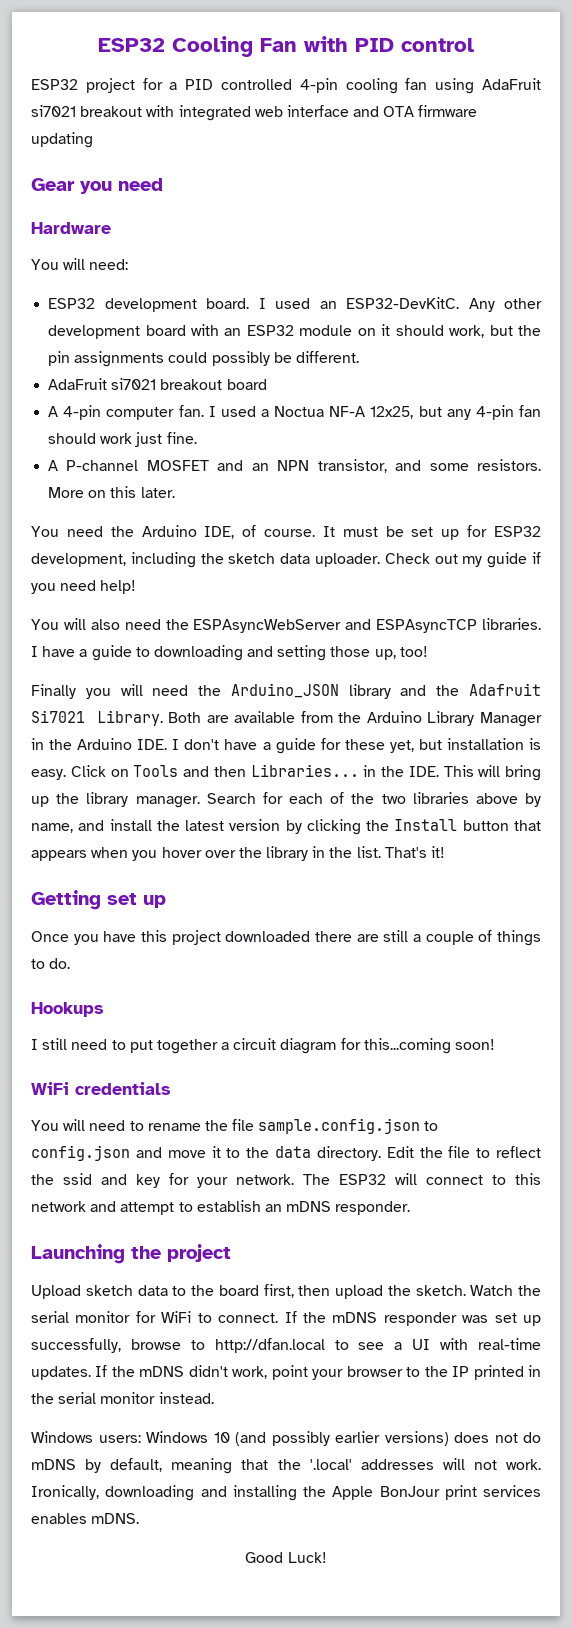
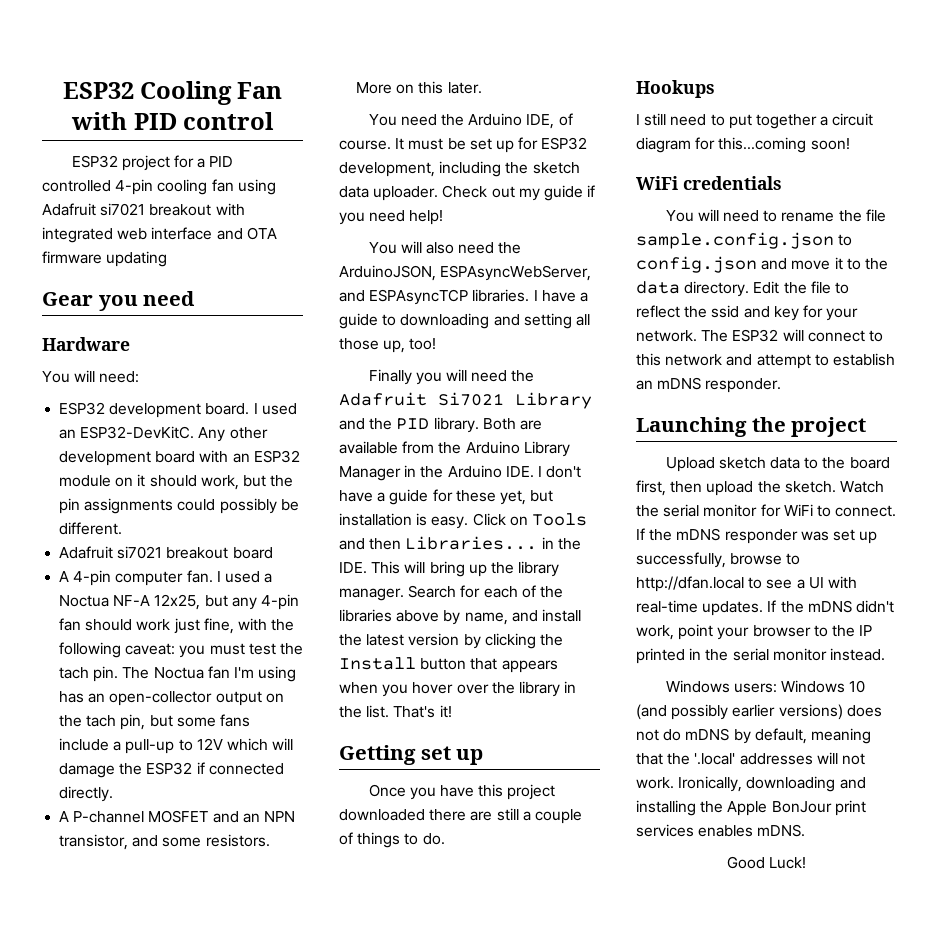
- ESP32 project for a PID controlled 4-pin cooling fan using AdaFruit si7021 breakout with integrated web interface and OTA firmware updating
+ ESP32 project for a PID controlled 4-pin cooling fan using Adafruit si7021 breakout with integrated web interface and OTA firmware updating
- AdaFruit si7021 breakout board
+ Adafruit si7021 breakout board
- I used a Noctua NF-A 12x25, but any 4-pin fan should work just fine.
+ I used a Noctua NF-A 12x25, but any 4-pin fan should work just fine, with the following caveat: you must test the tach pin. The Noctua fan I'm using has an open-collector output on the tach pin, but some fans include a pull-up to 12V which will damage the ESP32 if connected directly.
- You will also need the ESPAsyncWebServer and ESPAsyncTCP libraries.
+ You will also need the ArduinoJSON, ESPAsyncWebServer, and ESPAsyncTCP libraries.
- I have a guide to downloading and setting those up, too!
+ I have a guide to downloading and setting all those up, too!
- Finally you will need the Arduino_JSON library and the Adafruit Si7021 Library.
+ Finally you will need the Adafruit Si7021 Library and the PID library.
- Search for each of the two libraries above by name, and install the latest version by clicking the Install button that appears when you hover over the library in the list.
+ Search for each of the libraries above by name, and install the latest version by clicking the Install button that appears when you hover over the library in the list.

